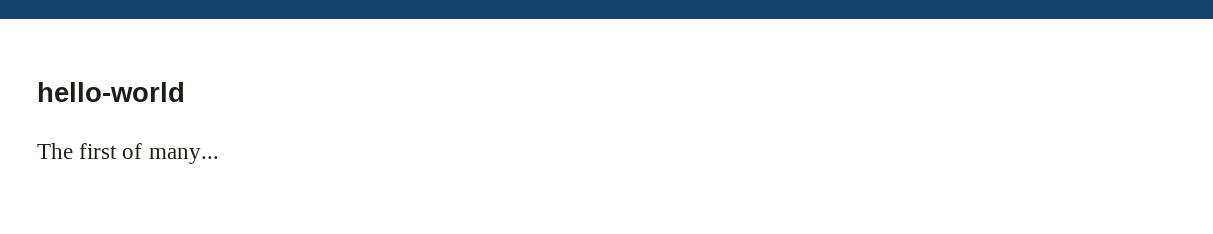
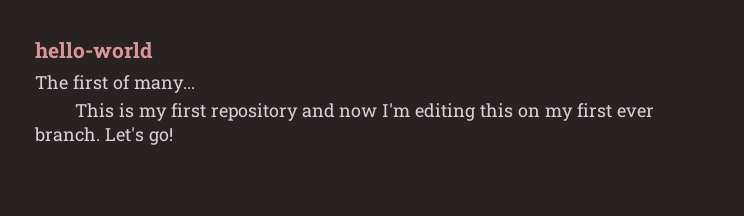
+ This is my first repository and now I'm editing this on my first ever branch. Let's go!

